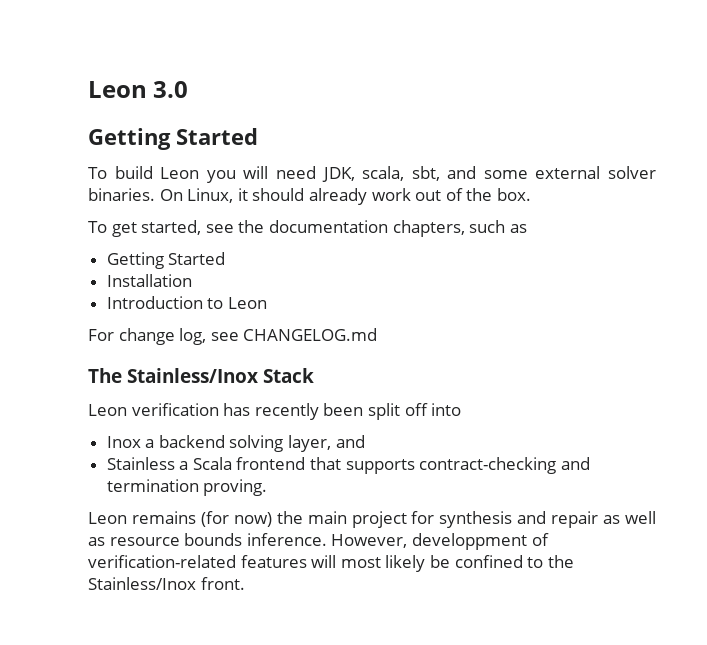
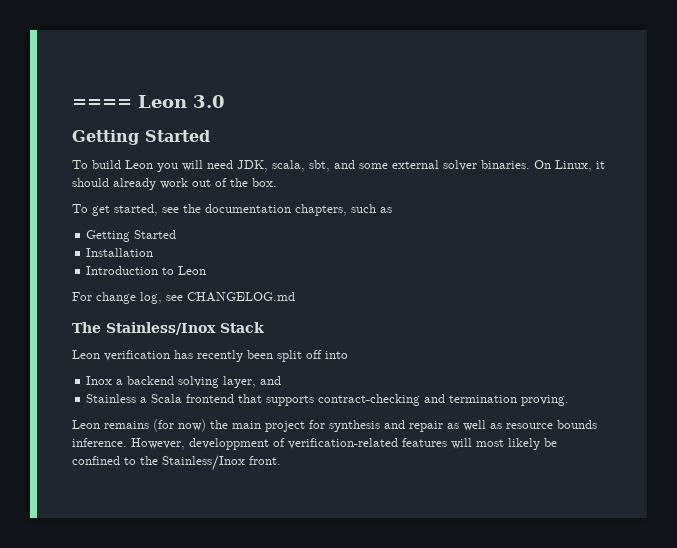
- Leon 3.0
+ ==== Leon 3.0

